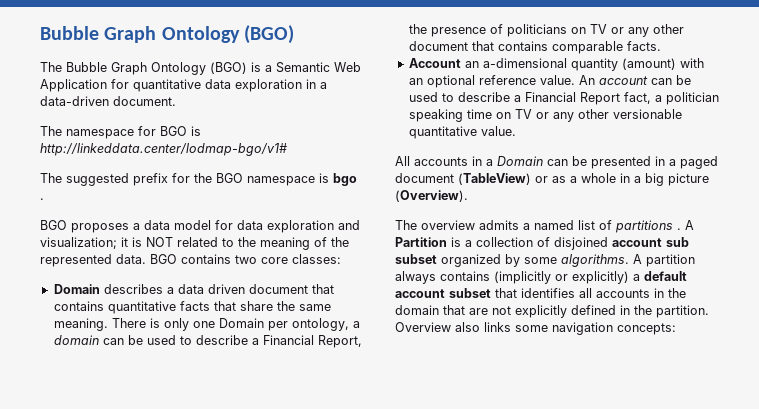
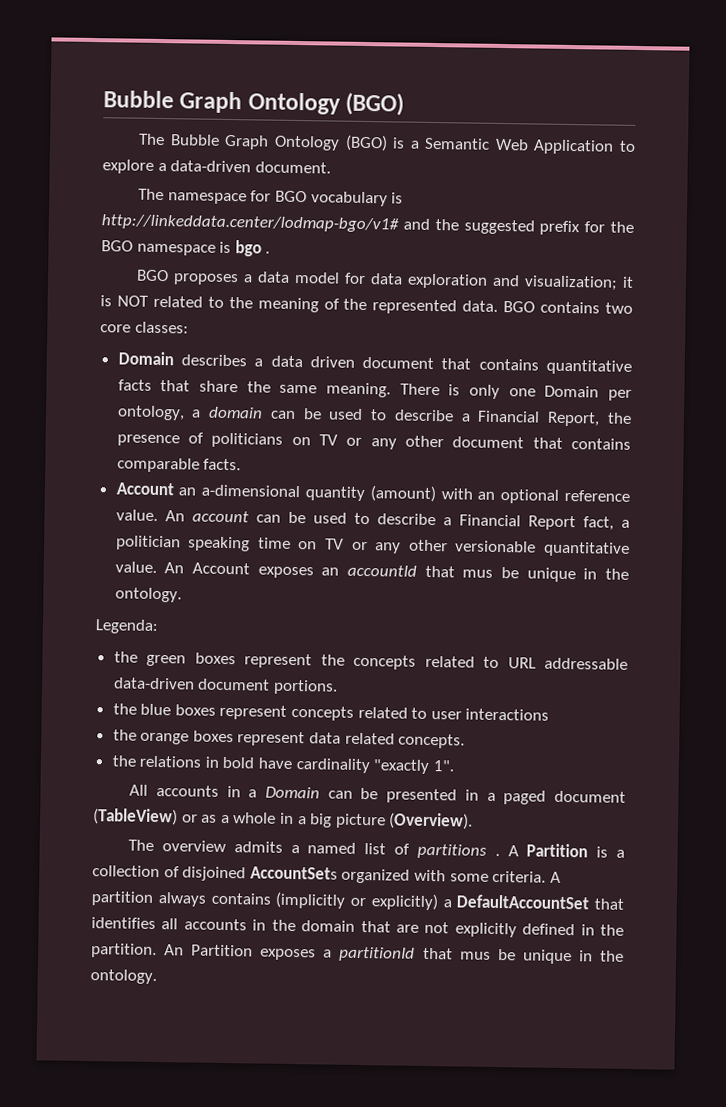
- The Bubble Graph Ontology (BGO) is a Semantic Web Application for quantitative data exploration in a data-driven document.
+ The Bubble Graph Ontology (BGO) is a Semantic Web Application to explore a data-driven document.
- The namespace for BGO is http://linkeddata.center/lodmap-bgo/v1#
- The suggested prefix for the BGO namespace is bgo .
+ The namespace for BGO vocabulary is http://linkeddata.center/lodmap-bgo/v1# and the suggested prefix for the BGO namespace is bgo .
+ An Account exposes an accountId that mus be unique in the ontology.
+ Legenda:
+ the green boxes represent the concepts related to URL addressable data-driven document portions.
+ the blue boxes represent concepts related to user interactions
+ the orange boxes represent data related concepts.
+ the relations in bold have cardinality "exactly 1".
- A Partition is a collection of disjoined account sub subset organized by some algorithms.
+ A Partition is a collection of disjoined AccountSets organized with some criteria.
- A partition always contains (implicitly or explicitly) a default account subset that identifies all accounts in the domain that are not explicitly defined in the partition.
+ A partition always contains (implicitly or explicitly) a DefaultAccountSet that identifies all accounts in the domain that are not explicitly defined in the partition.
- Overview also links some navigation concepts:
+ An Partition exposes a partitionId that mus be unique in the ontology.

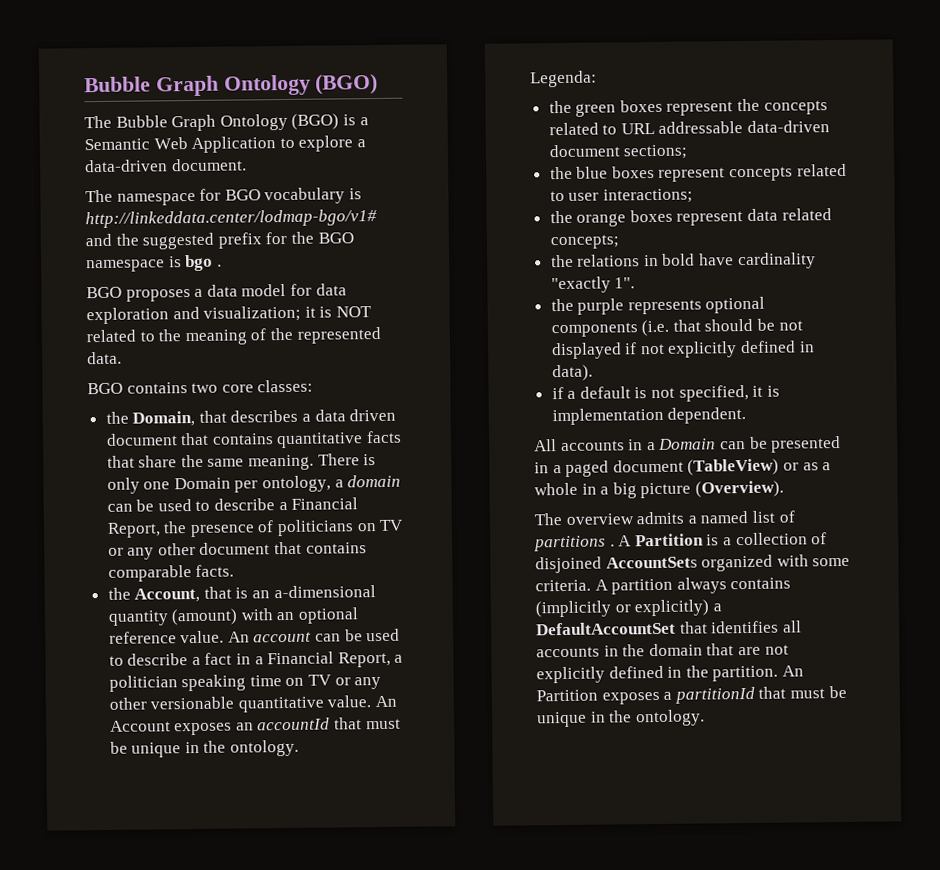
- BGO proposes a data model for data exploration and visualization; it is NOT related to the meaning of the represented data. BGO contains two core classes:
+ BGO proposes a data model for data exploration and visualization; it is NOT related to the meaning of the represented data.
+ BGO contains two core classes:
- Domain describes a data driven document that contains quantitative facts that share the same meaning.
+ the Domain, that describes a data driven document that contains quantitative facts that share the same meaning.
- Account an a-dimensional quantity (amount) with an optional reference value.
+ the Account, that is an a-dimensional quantity (amount) with an optional reference value.
- An account can be used to describe a Financial Report fact, a politician speaking time on TV or any other versionable quantitative value.
+ An account can be used to describe a fact in a Financial Report, a politician speaking time on TV or any other versionable quantitative value.
- An Account exposes an accountId that mus be unique in the ontology.
+ An Account exposes an accountId that must be unique in the ontology.
- the green boxes represent the concepts related to URL addressable data-driven document portions.
+ the green boxes represent the concepts related to URL addressable data-driven document sections;
- the blue boxes represent concepts related to user interactions
+ the blue boxes represent concepts related to user interactions;
- the orange boxes represent data related concepts.
+ the orange boxes represent data related concepts;
+ the purple represents optional components (i.e. that should be not displayed if not explicitly defined in data).
+ if a default is not specified, it is implementation dependent.
- An Partition exposes a partitionId that mus be unique in the ontology.
+ An Partition exposes a partitionId that must be unique in the ontology.

